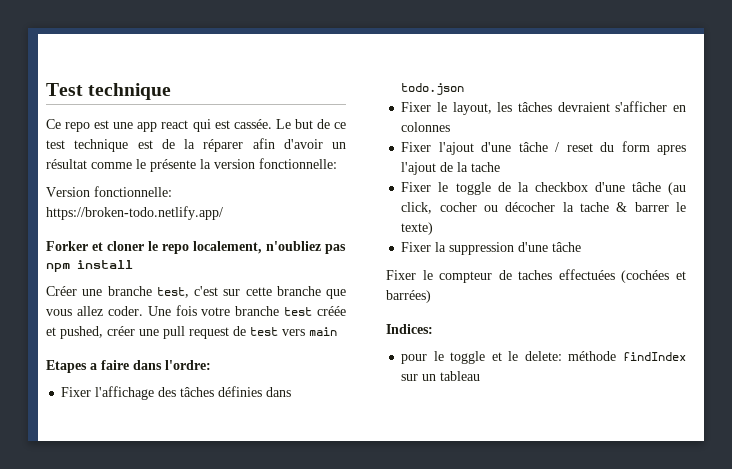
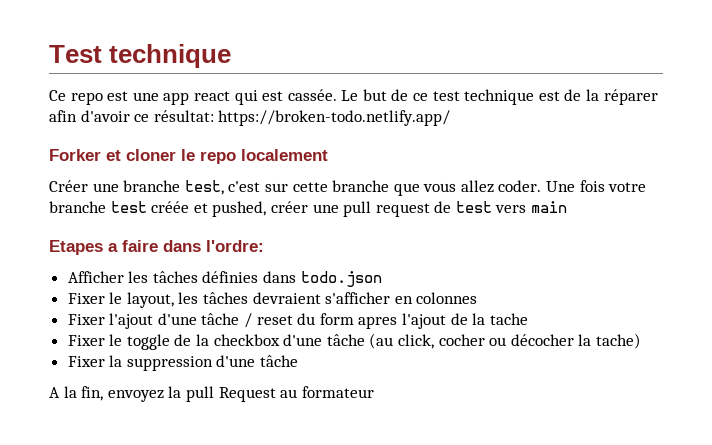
- Le but de ce test technique est de la réparer afin d'avoir un résultat comme le présente la version fonctionnelle:
- Version fonctionnelle: https://broken-todo.netlify.app/
+ Le but de ce test technique est de la réparer afin d'avoir ce résultat: https://broken-todo.netlify.app/
- Forker et cloner le repo localement, n'oubliez pas npm install
+ Forker et cloner le repo localement
- Fixer l'affichage des tâches définies dans todo.json
+ Afficher les tâches définies dans todo.json
- Fixer le toggle de la checkbox d'une tâche (au click, cocher ou décocher la tache & barrer le texte)
+ Fixer le toggle de la checkbox d'une tâche (au click, cocher ou décocher la tache)
- Fixer le compteur de taches effectuées (cochées et barrées)
- Indices:
- pour le toggle et le delete: méthode findIndex sur un tableau
+ A la fin, envoyez la pull Request au formateur

